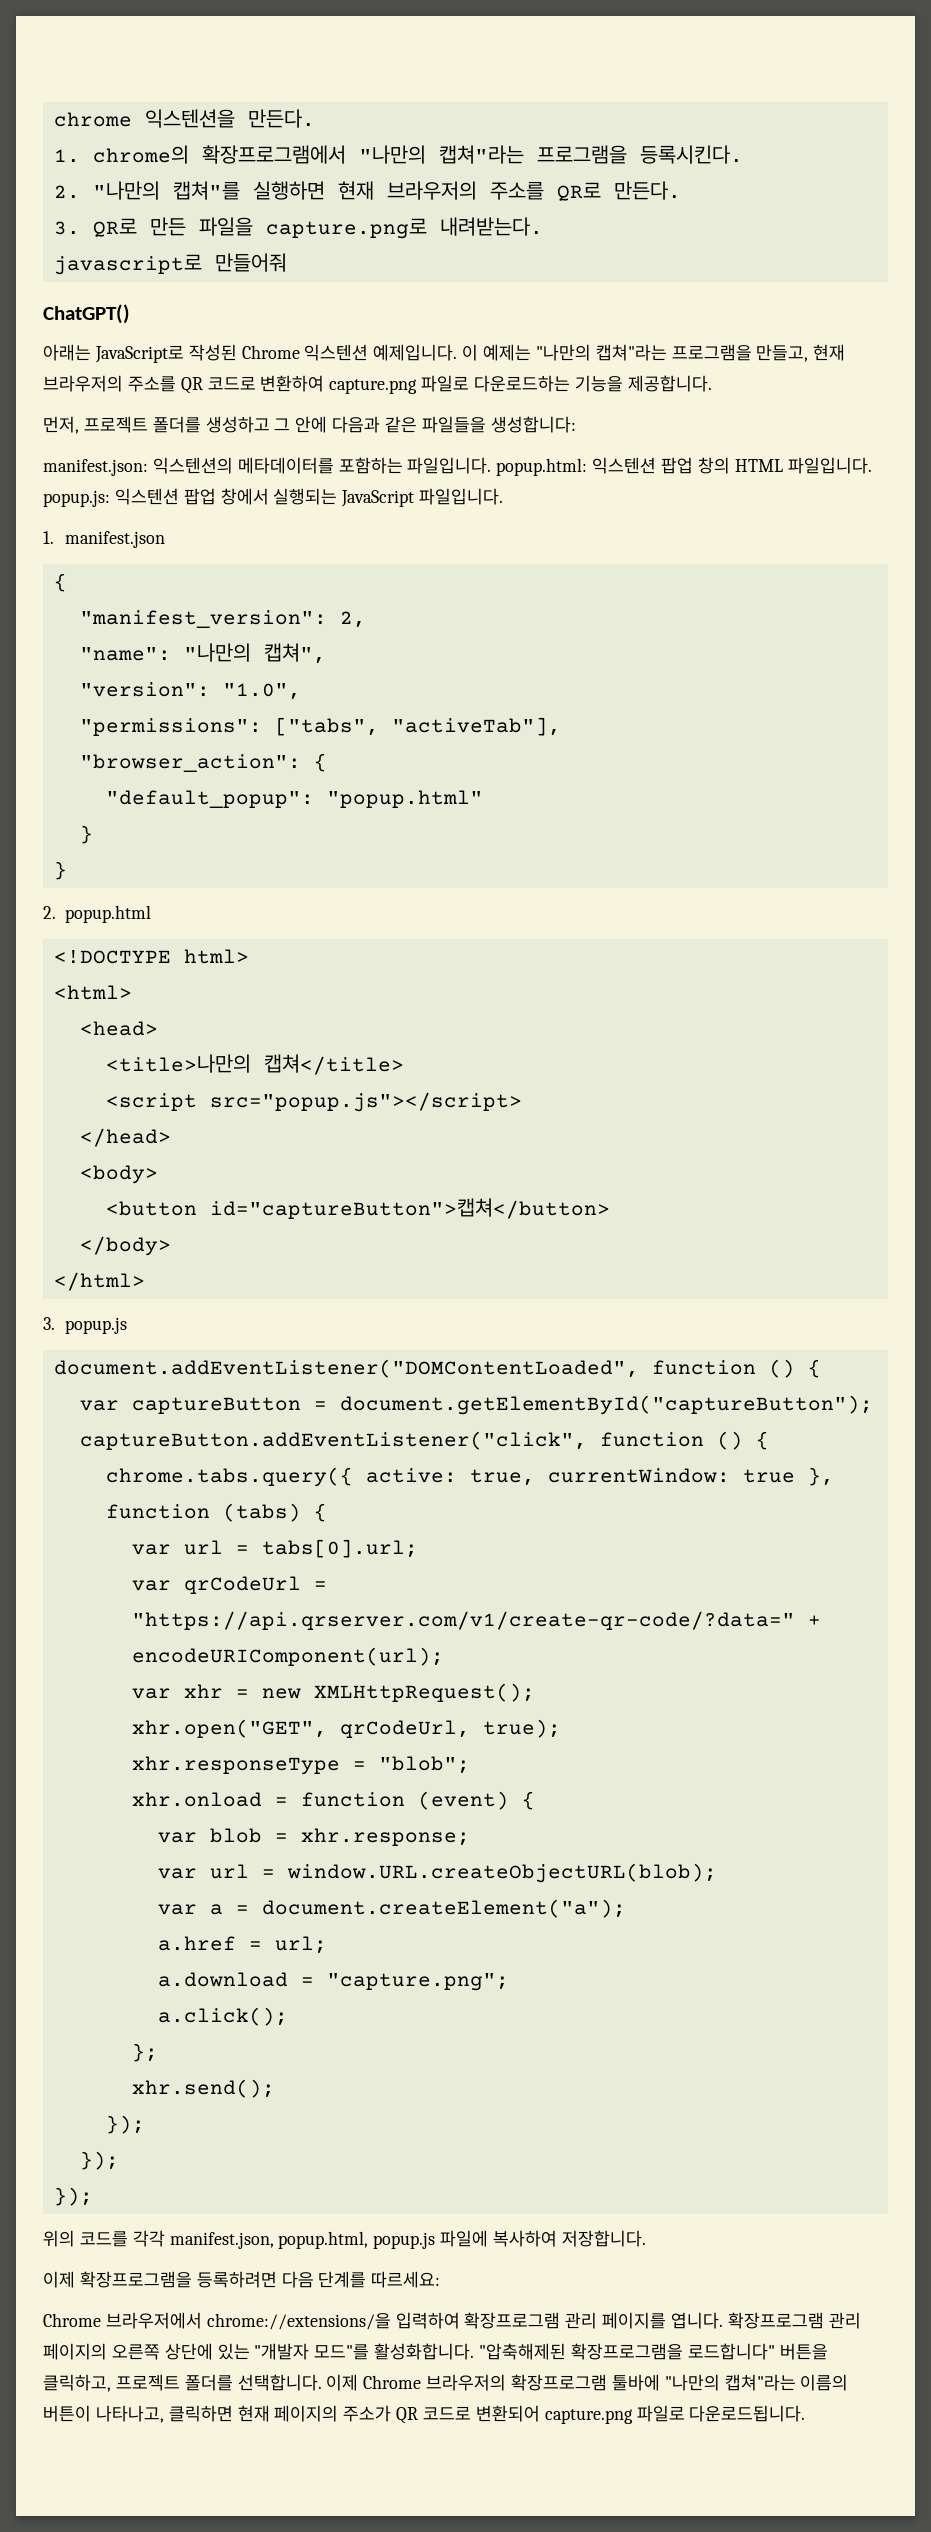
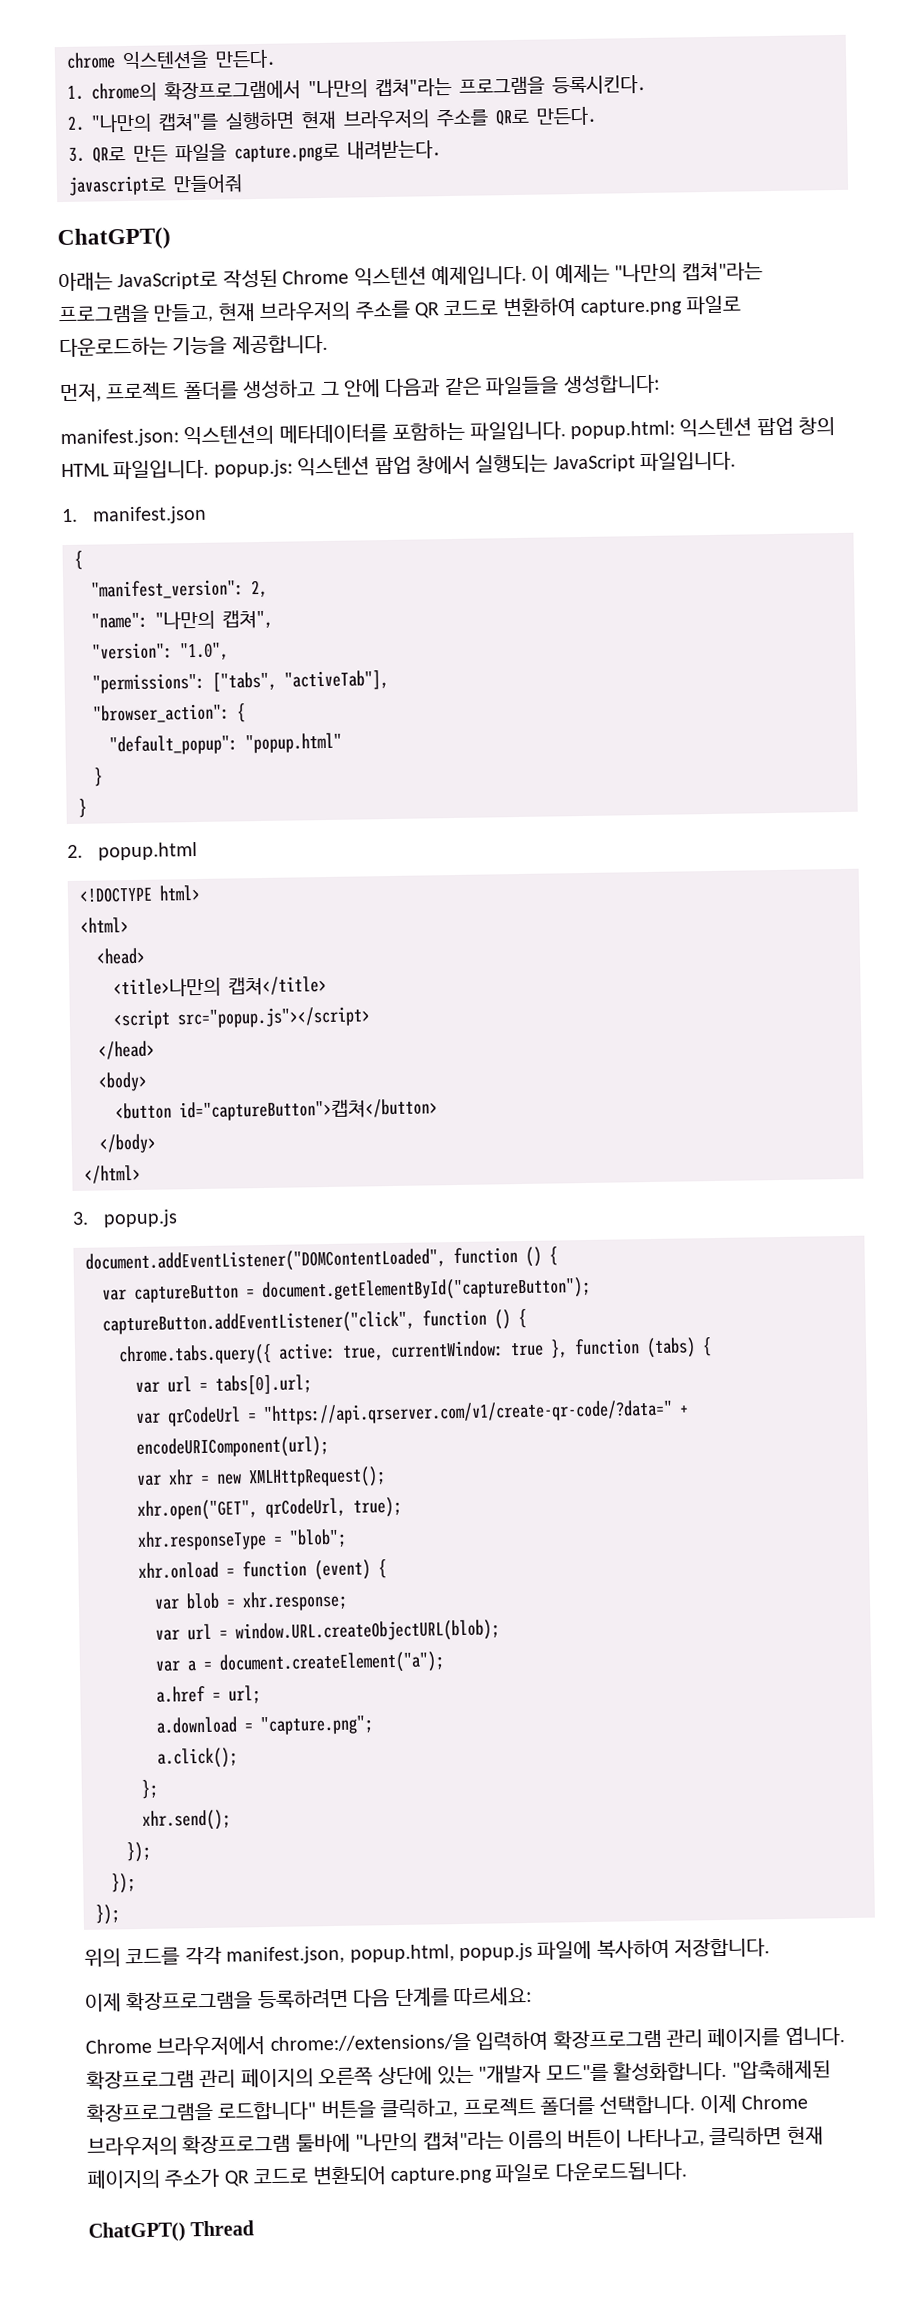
+ ChatGPT() Thread

